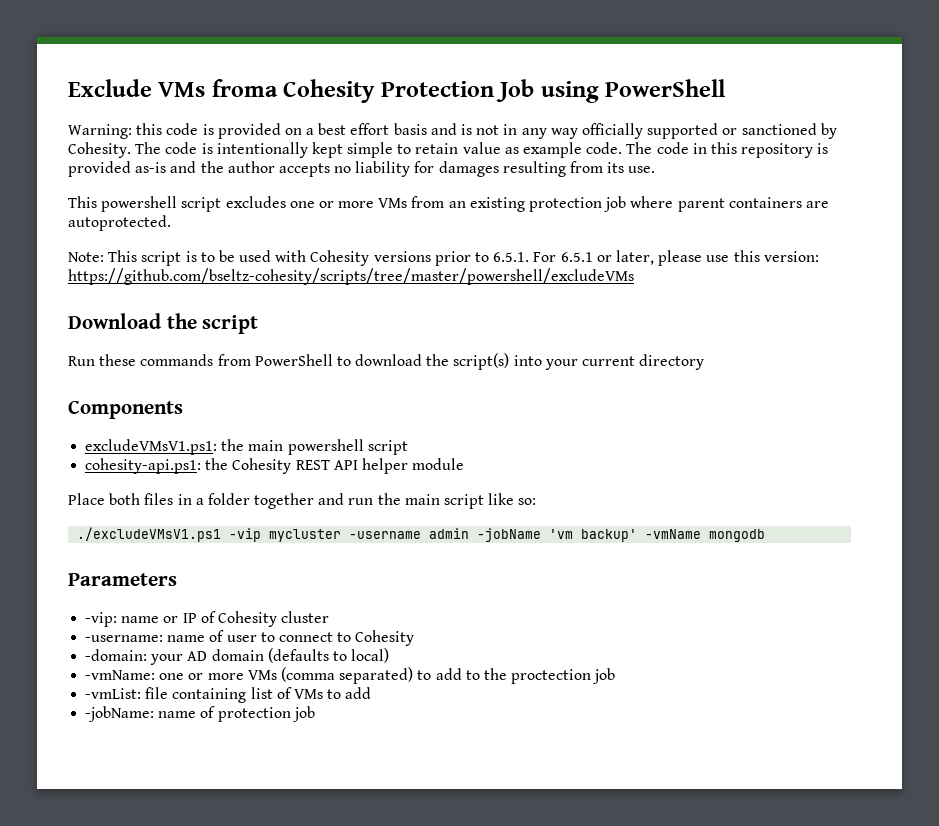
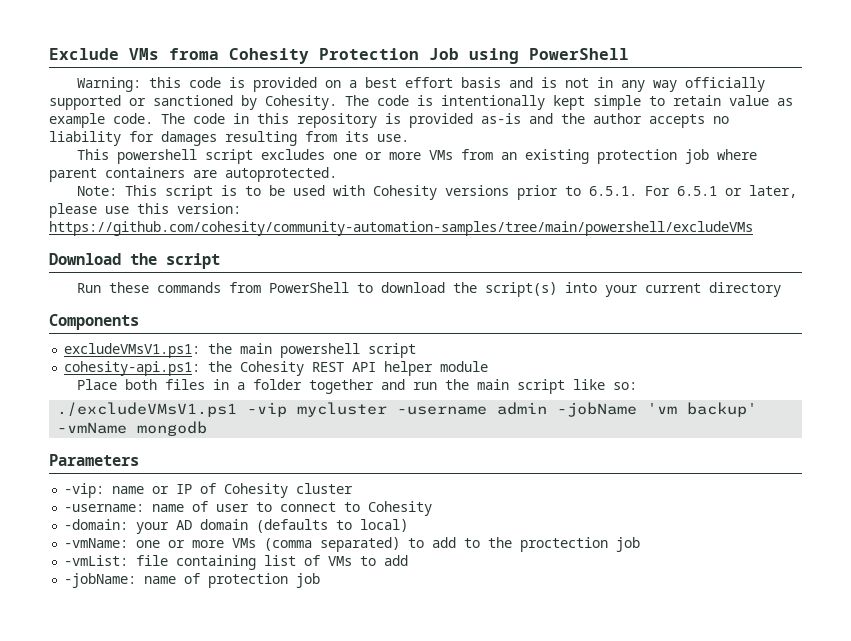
- Note: This script is to be used with Cohesity versions prior to 6.5.1. For 6.5.1 or later, please use this version: https://github.com/bseltz-cohesity/scripts/tree/master/powershell/excludeVMs
+ Note: This script is to be used with Cohesity versions prior to 6.5.1. For 6.5.1 or later, please use this version: https://github.com/cohesity/community-automation-samples/tree/main/powershell/excludeVMs

